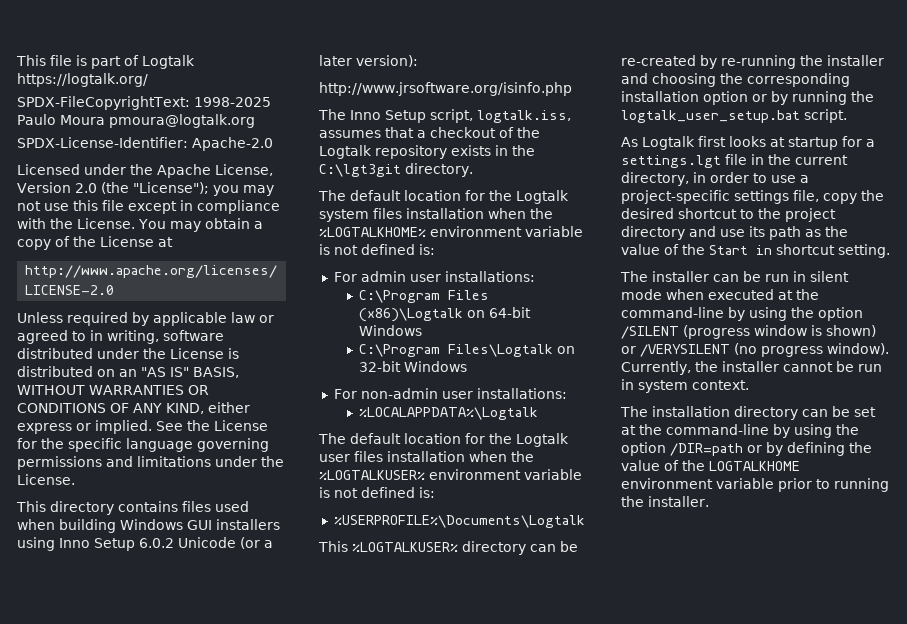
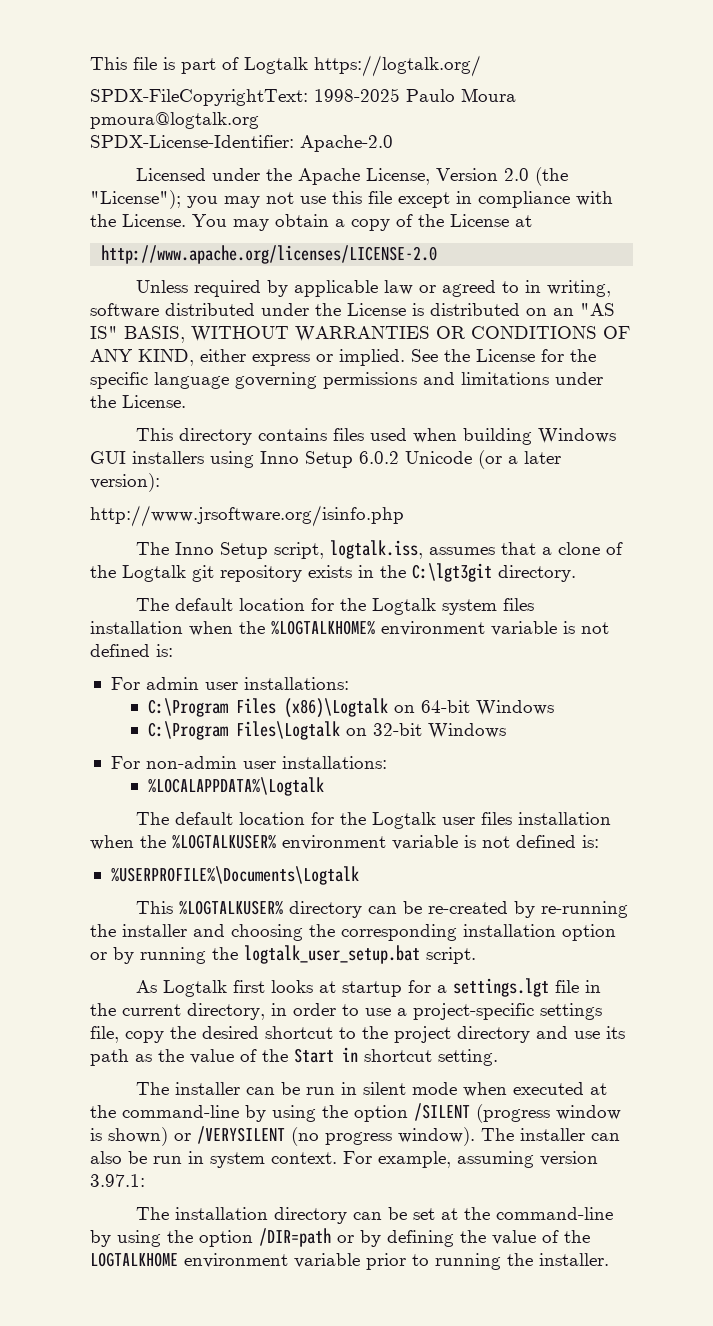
- The Inno Setup script, logtalk.iss, assumes that a checkout of the Logtalk repository exists in the C:\lgt3git directory.
+ The Inno Setup script, logtalk.iss, assumes that a clone of the Logtalk git repository exists in the C:\lgt3git directory.
- Currently, the installer cannot be run in system context.
+ The installer can also be run in system context. For example, assuming version 3.97.1:

